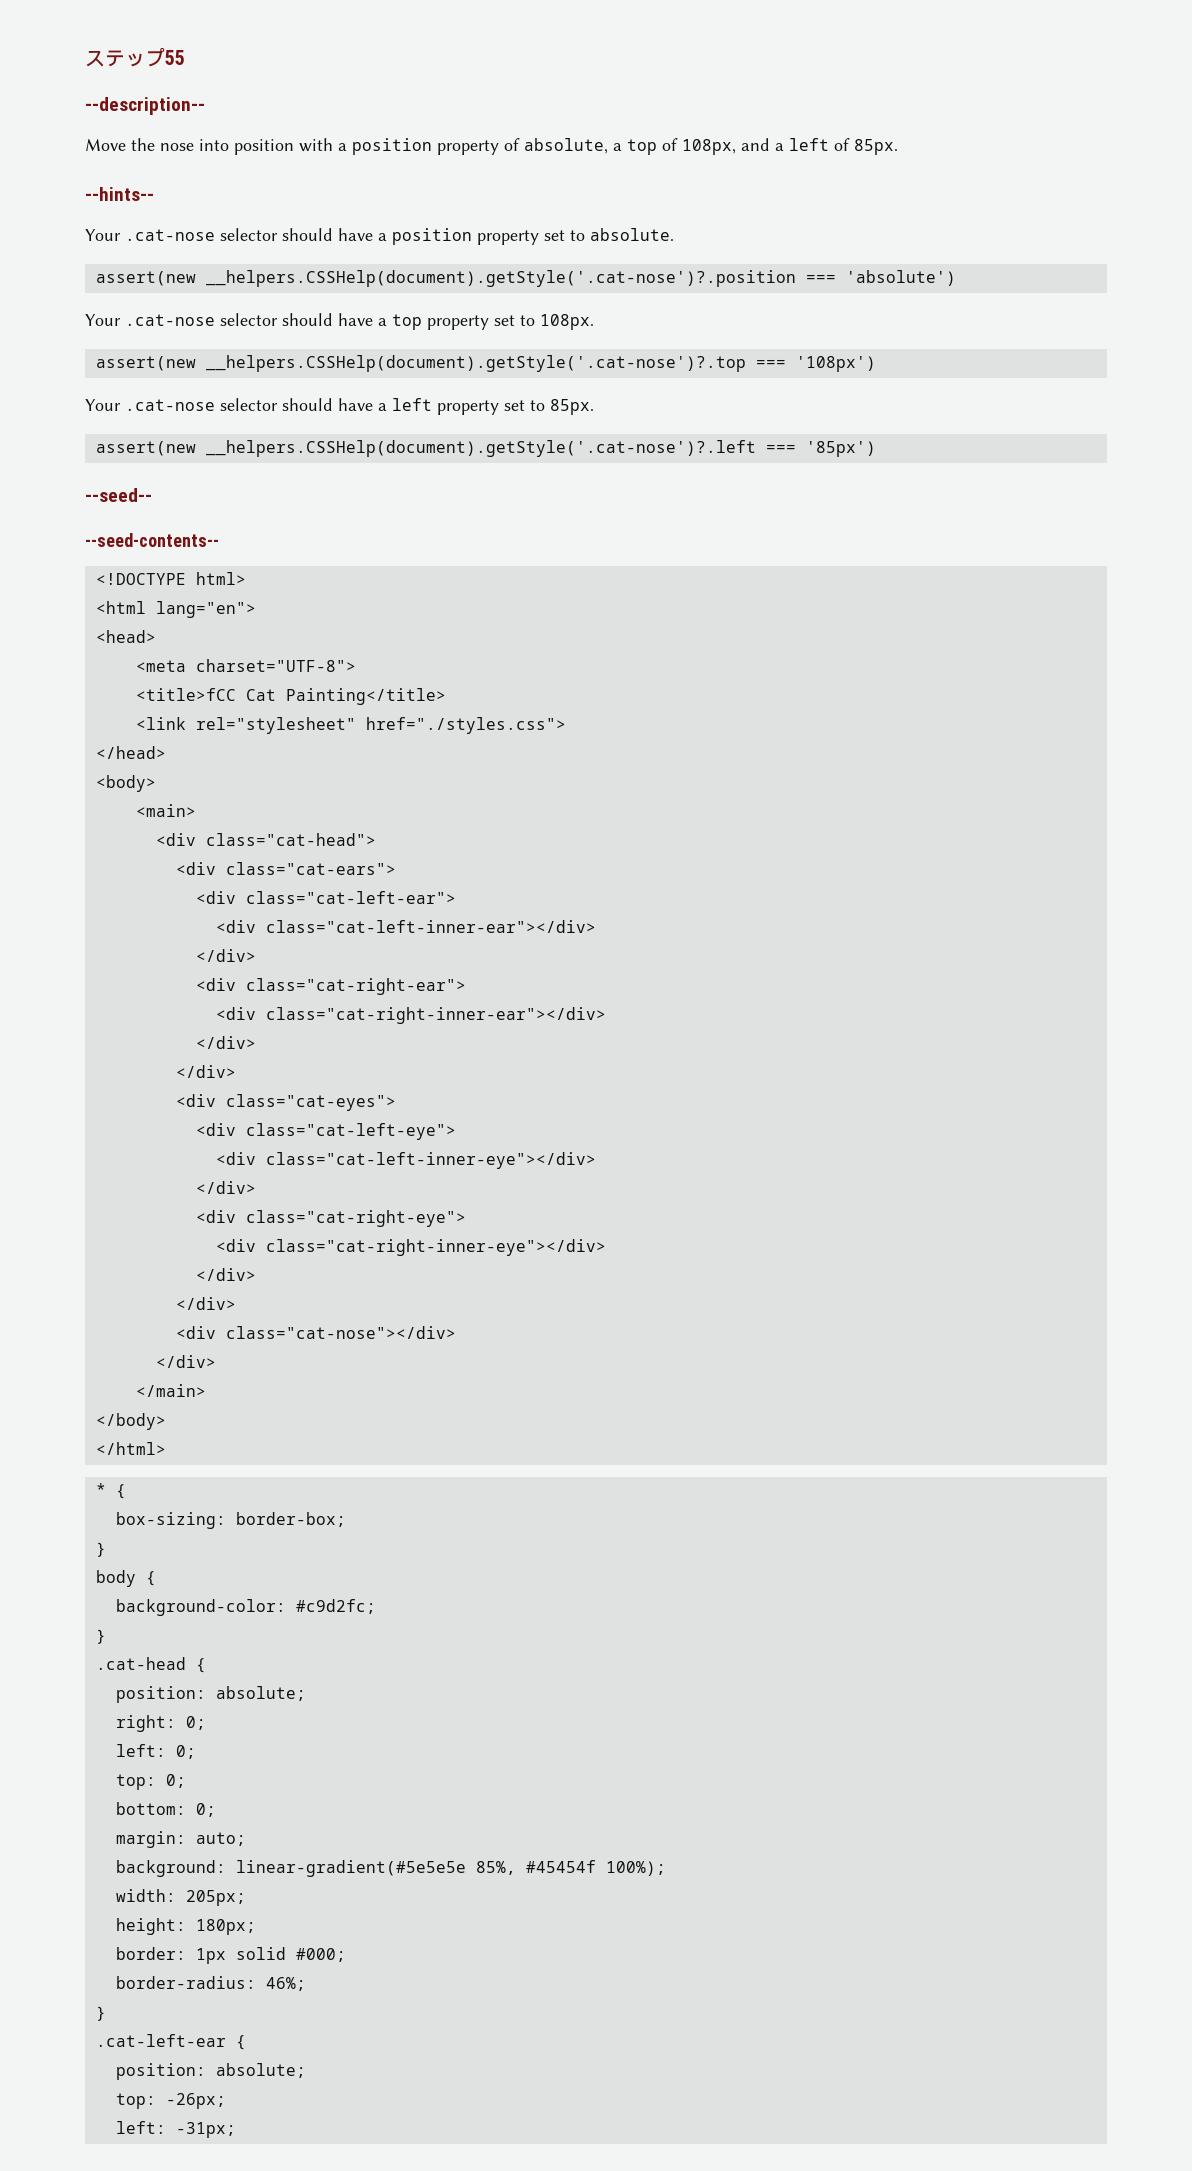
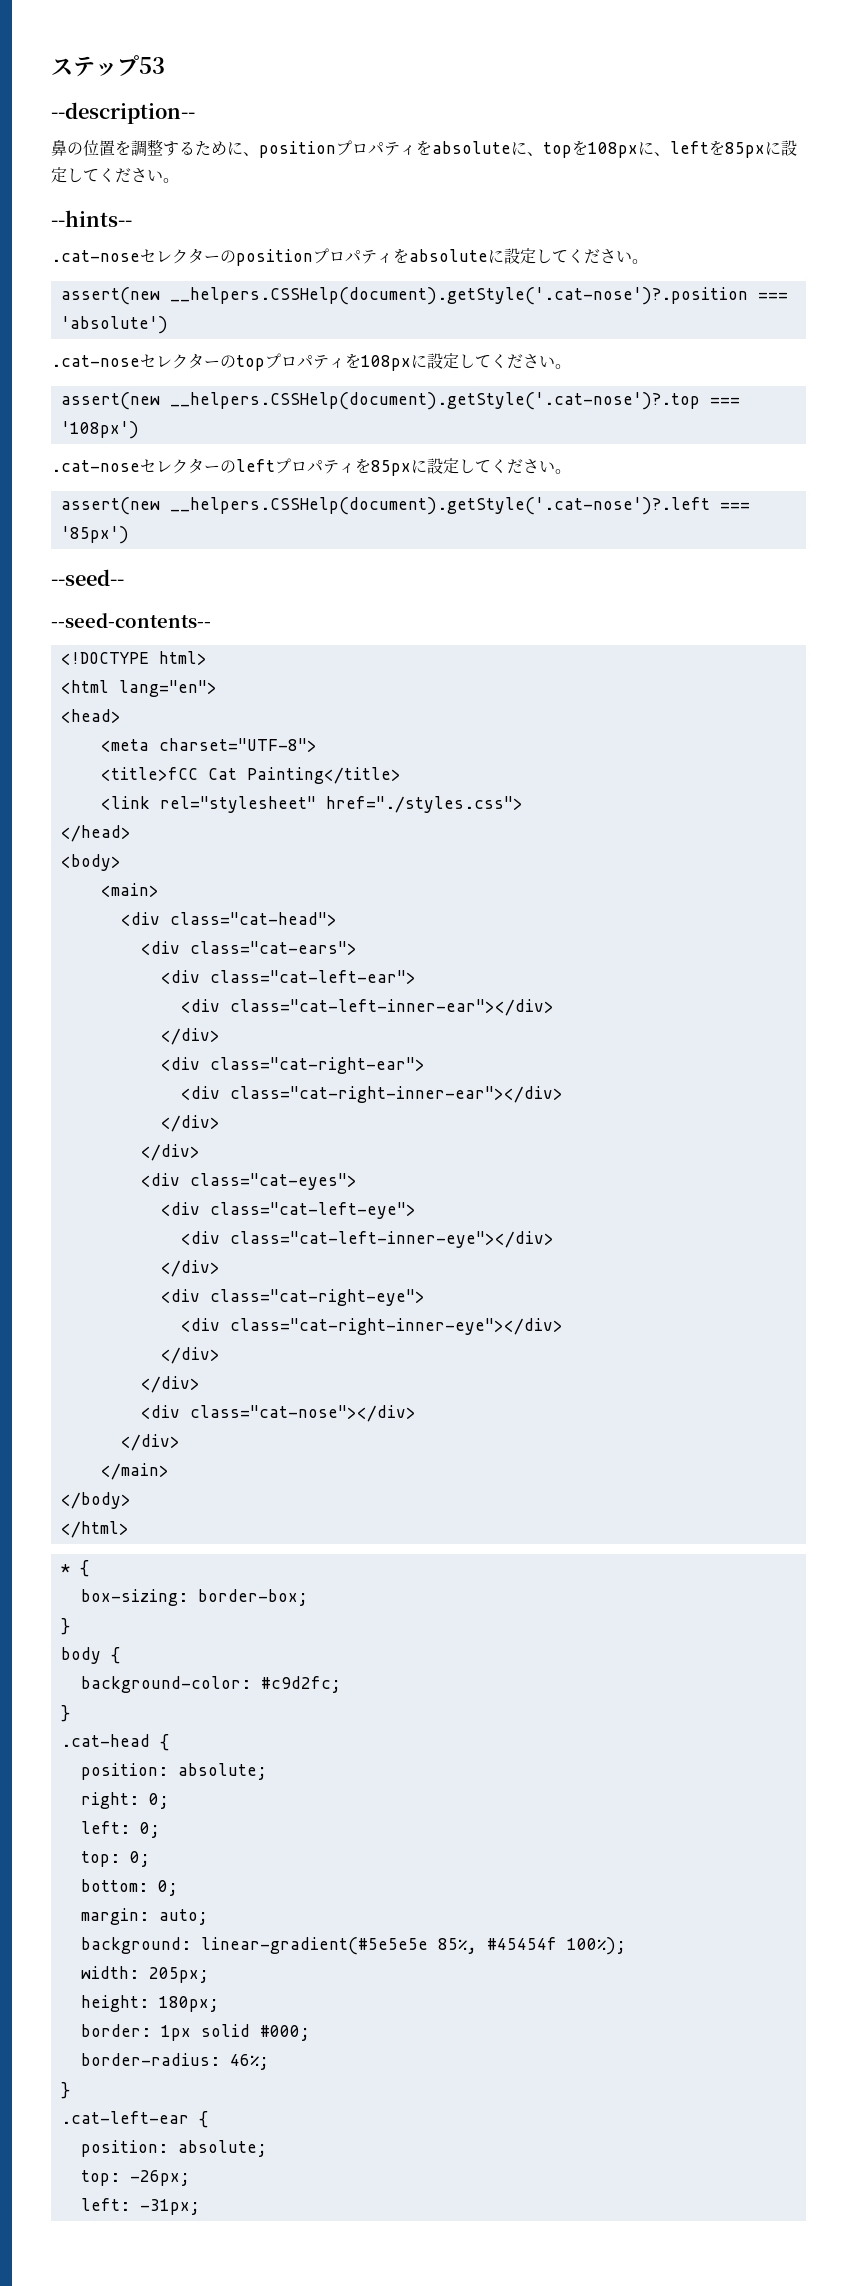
- ステップ55
+ ステップ53
- Move the nose into position with a position property of absolute, a top of 108px, and a left of 85px.
+ 鼻の位置を調整するために、positionプロパティをabsoluteに、topを108pxに、leftを85pxに設定してください。
  --hints--
- Your .cat-nose selector should have a position property set to absolute.
+ .cat-noseセレクターのpositionプロパティをabsoluteに設定してください。
  assert(new __helpers.CSSHelp(document).getStyle('.cat-nose')?.position === 'absolute')
- Your .cat-nose selector should have a top property set to 108px.
+ .cat-noseセレクターのtopプロパティを108pxに設定してください。
  assert(new __helpers.CSSHelp(document).getStyle('.cat-nose')?.top === '108px')
- Your .cat-nose selector should have a left property set to 85px.
+ .cat-noseセレクターのleftプロパティを85pxに設定してください。

